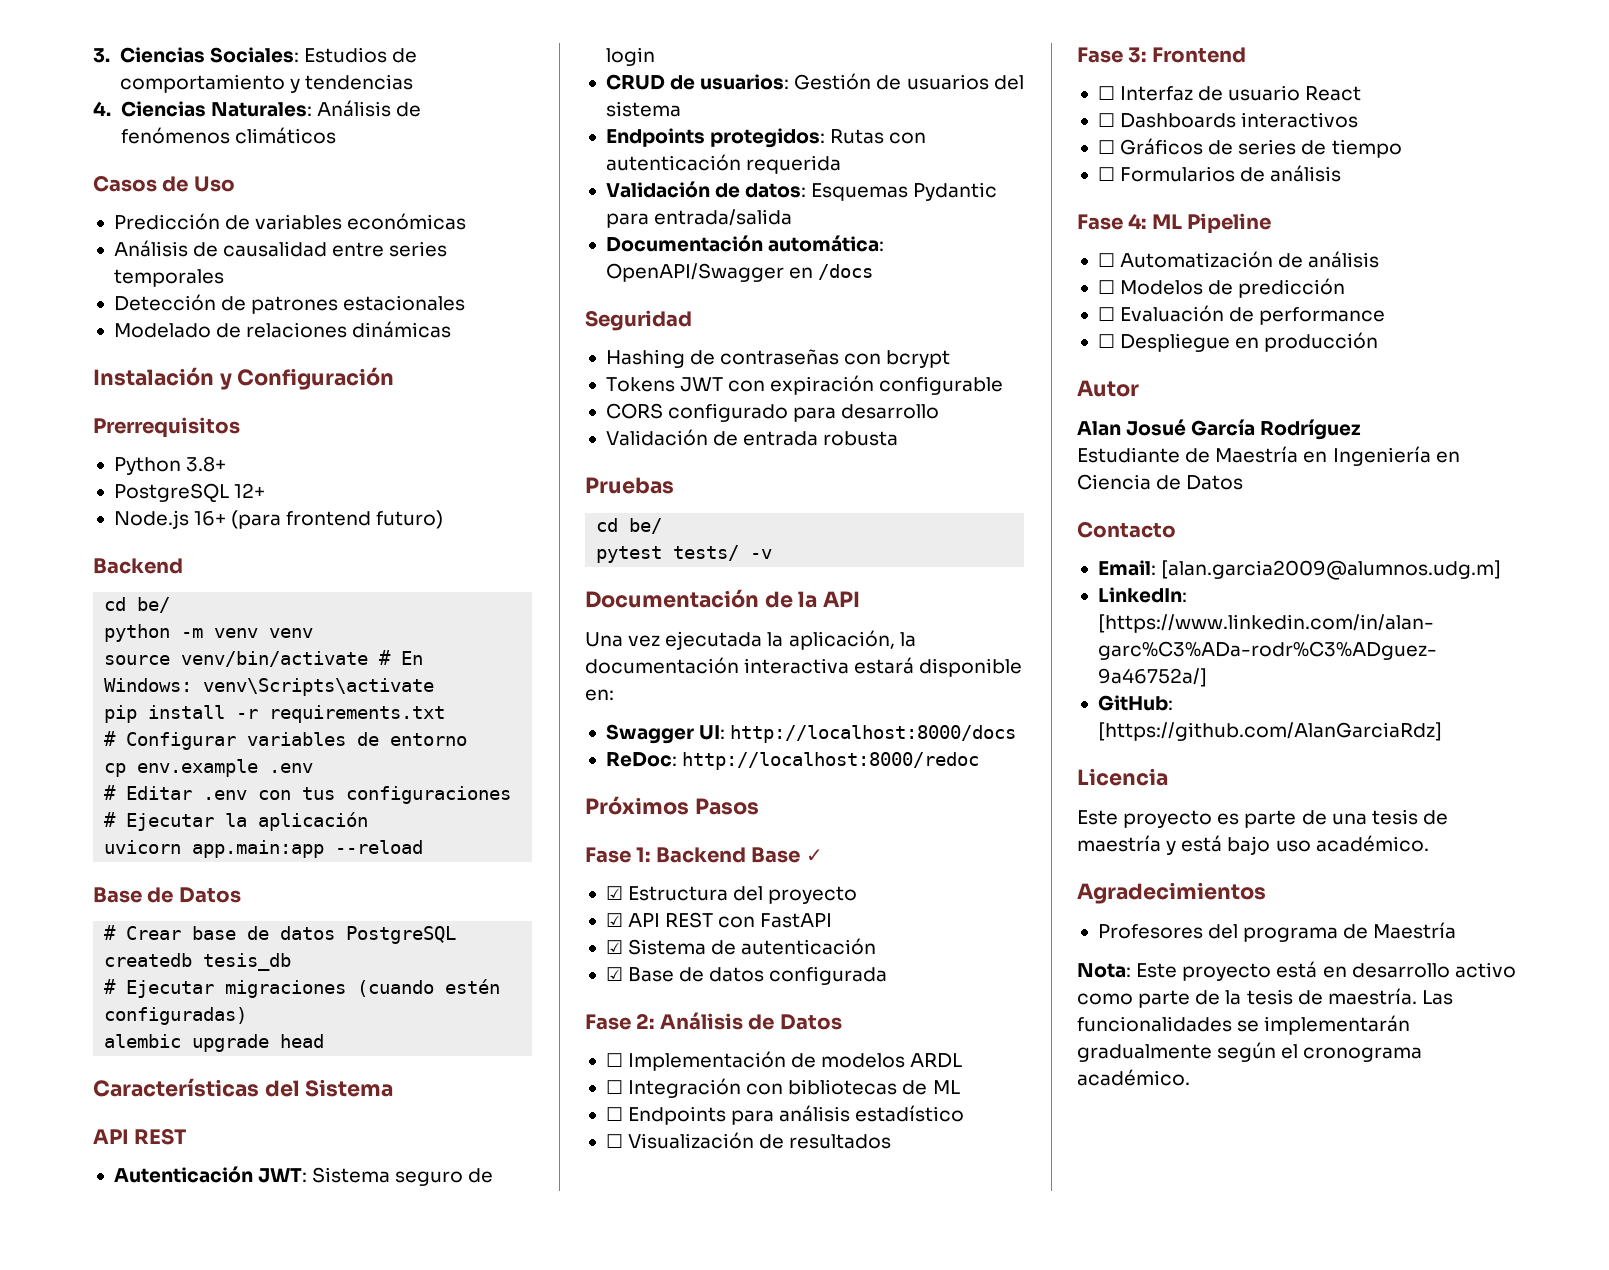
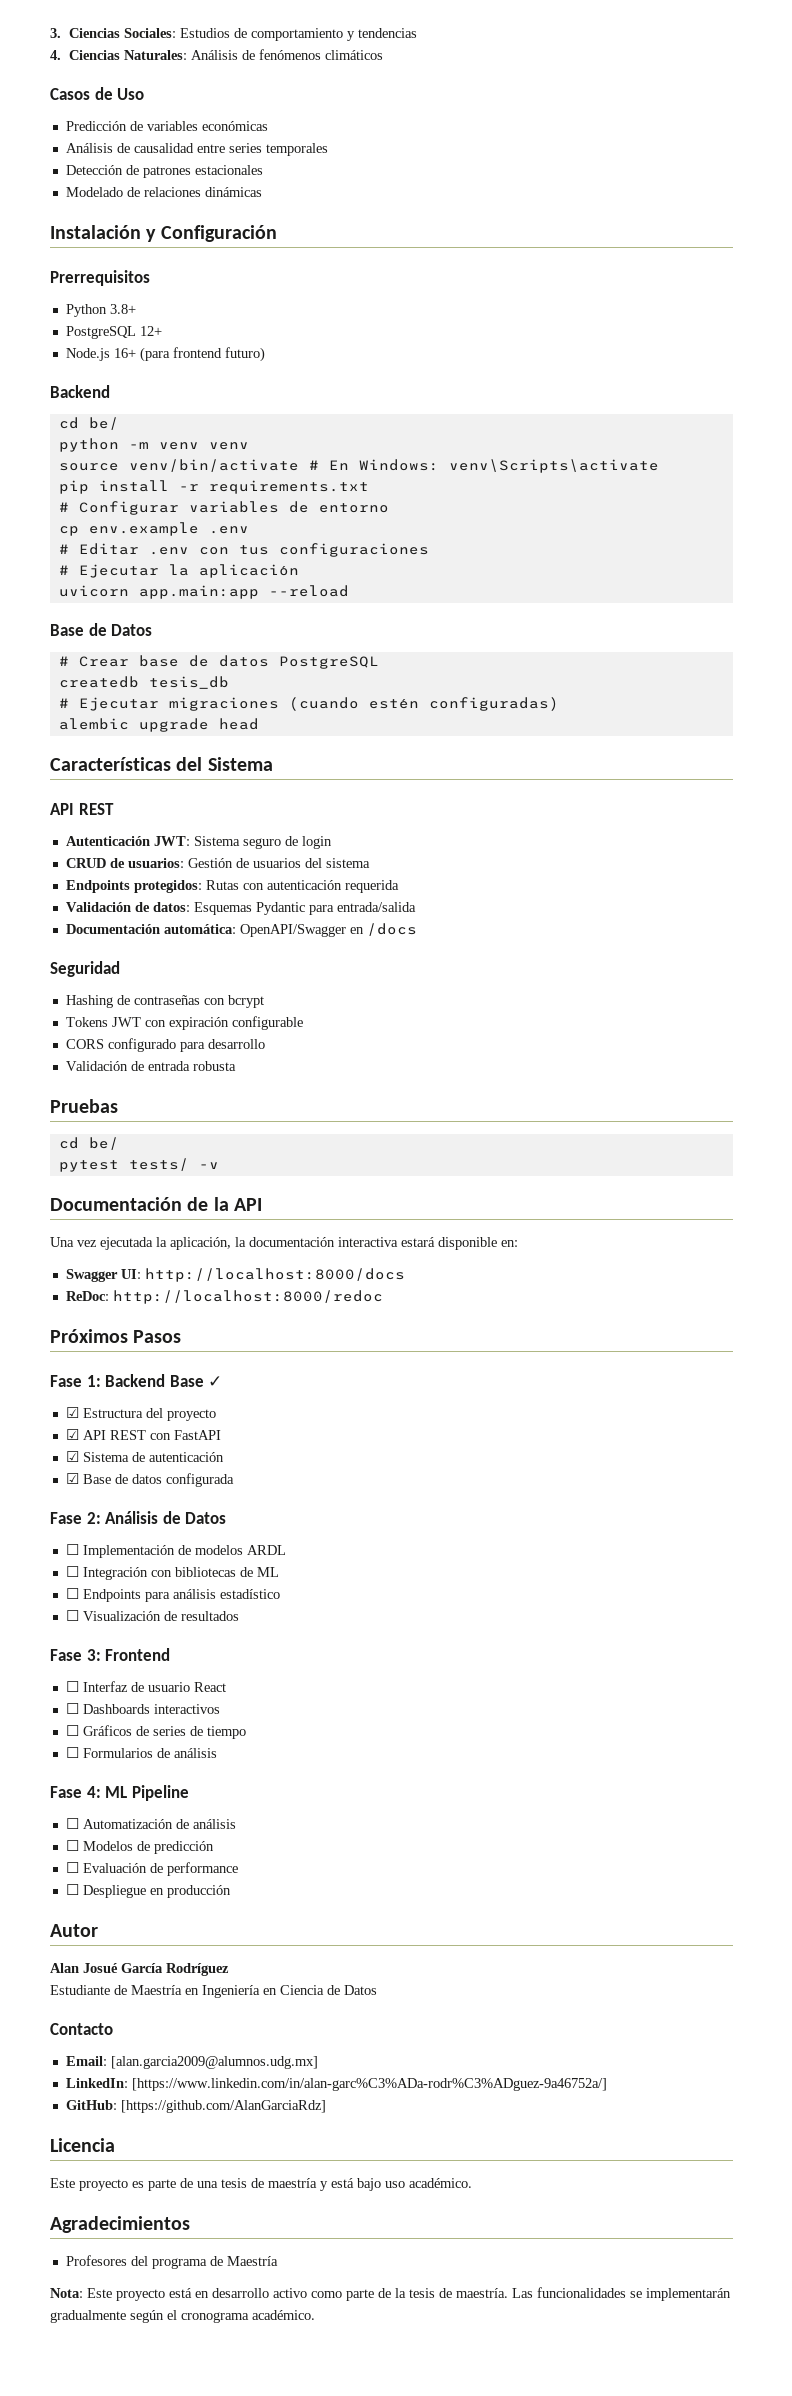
- Email: [alan.garcia2009@alumnos.udg.m]
+ Email: [alan.garcia2009@alumnos.udg.mx]

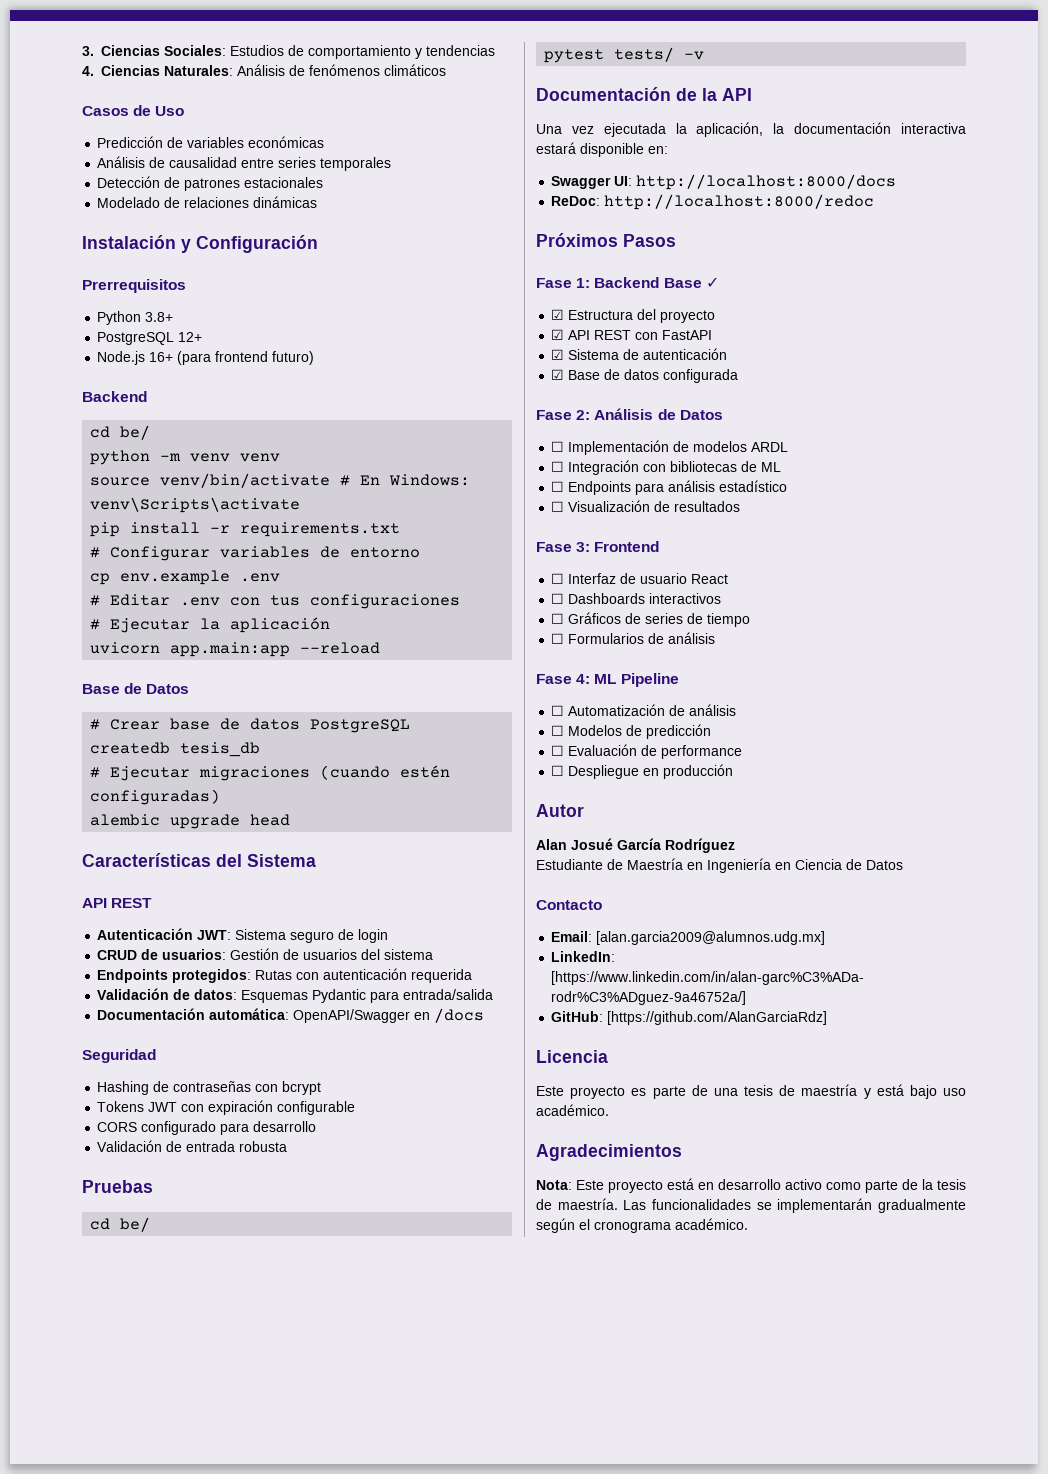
- Profesores del programa de Maestría

